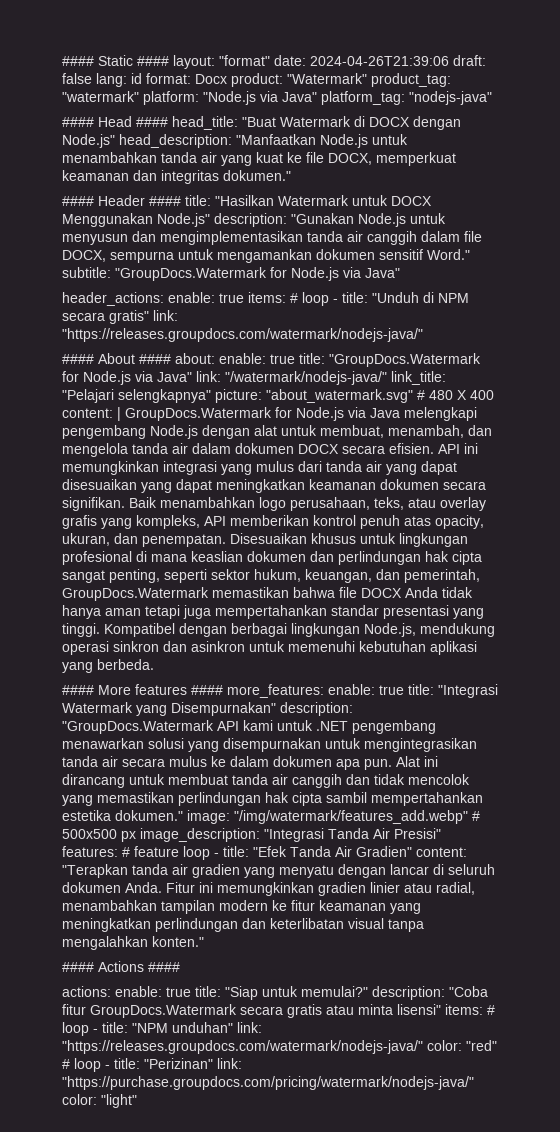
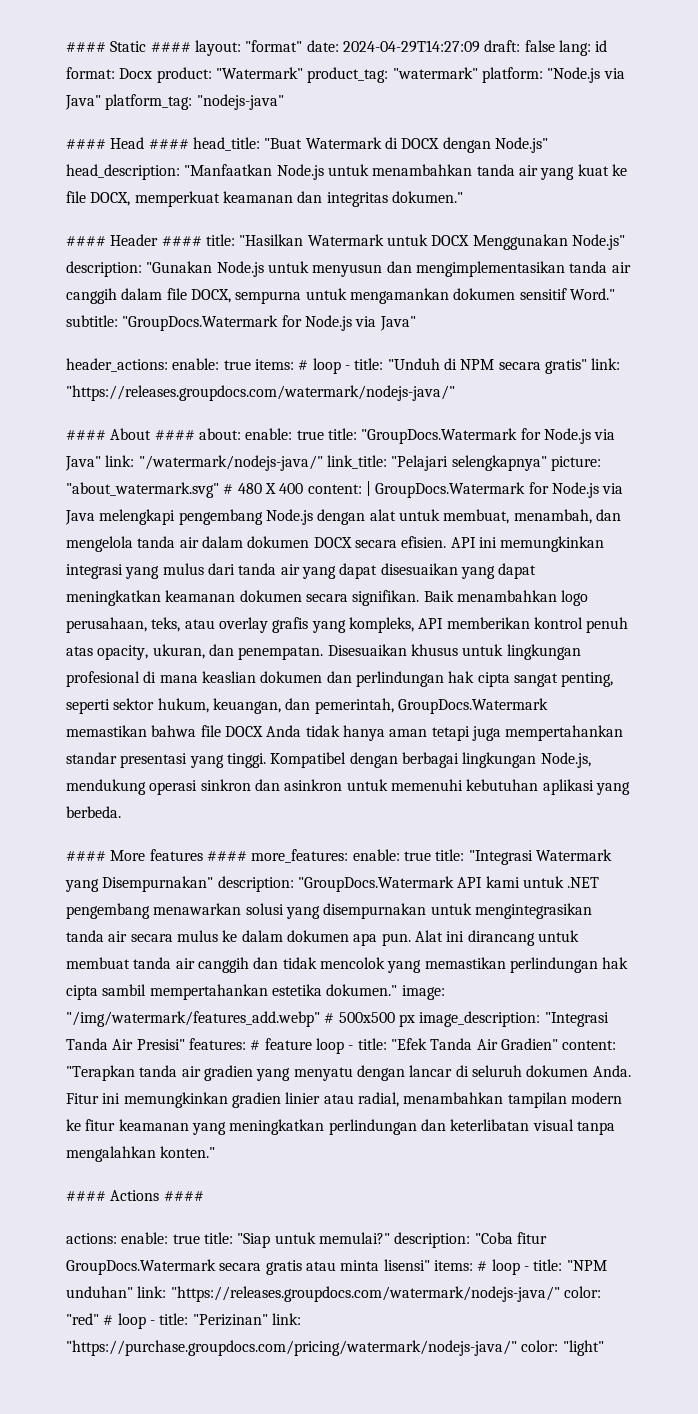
- #### Static #### layout: "format" date: 2024-04-26T21:39:06 draft: false lang: id format: Docx product: "Watermark" product_tag: "watermark" platform: "Node.js via Java" platform_tag: "nodejs-java"
+ #### Static #### layout: "format" date: 2024-04-29T14:27:09 draft: false lang: id format: Docx product: "Watermark" product_tag: "watermark" platform: "Node.js via Java" platform_tag: "nodejs-java"

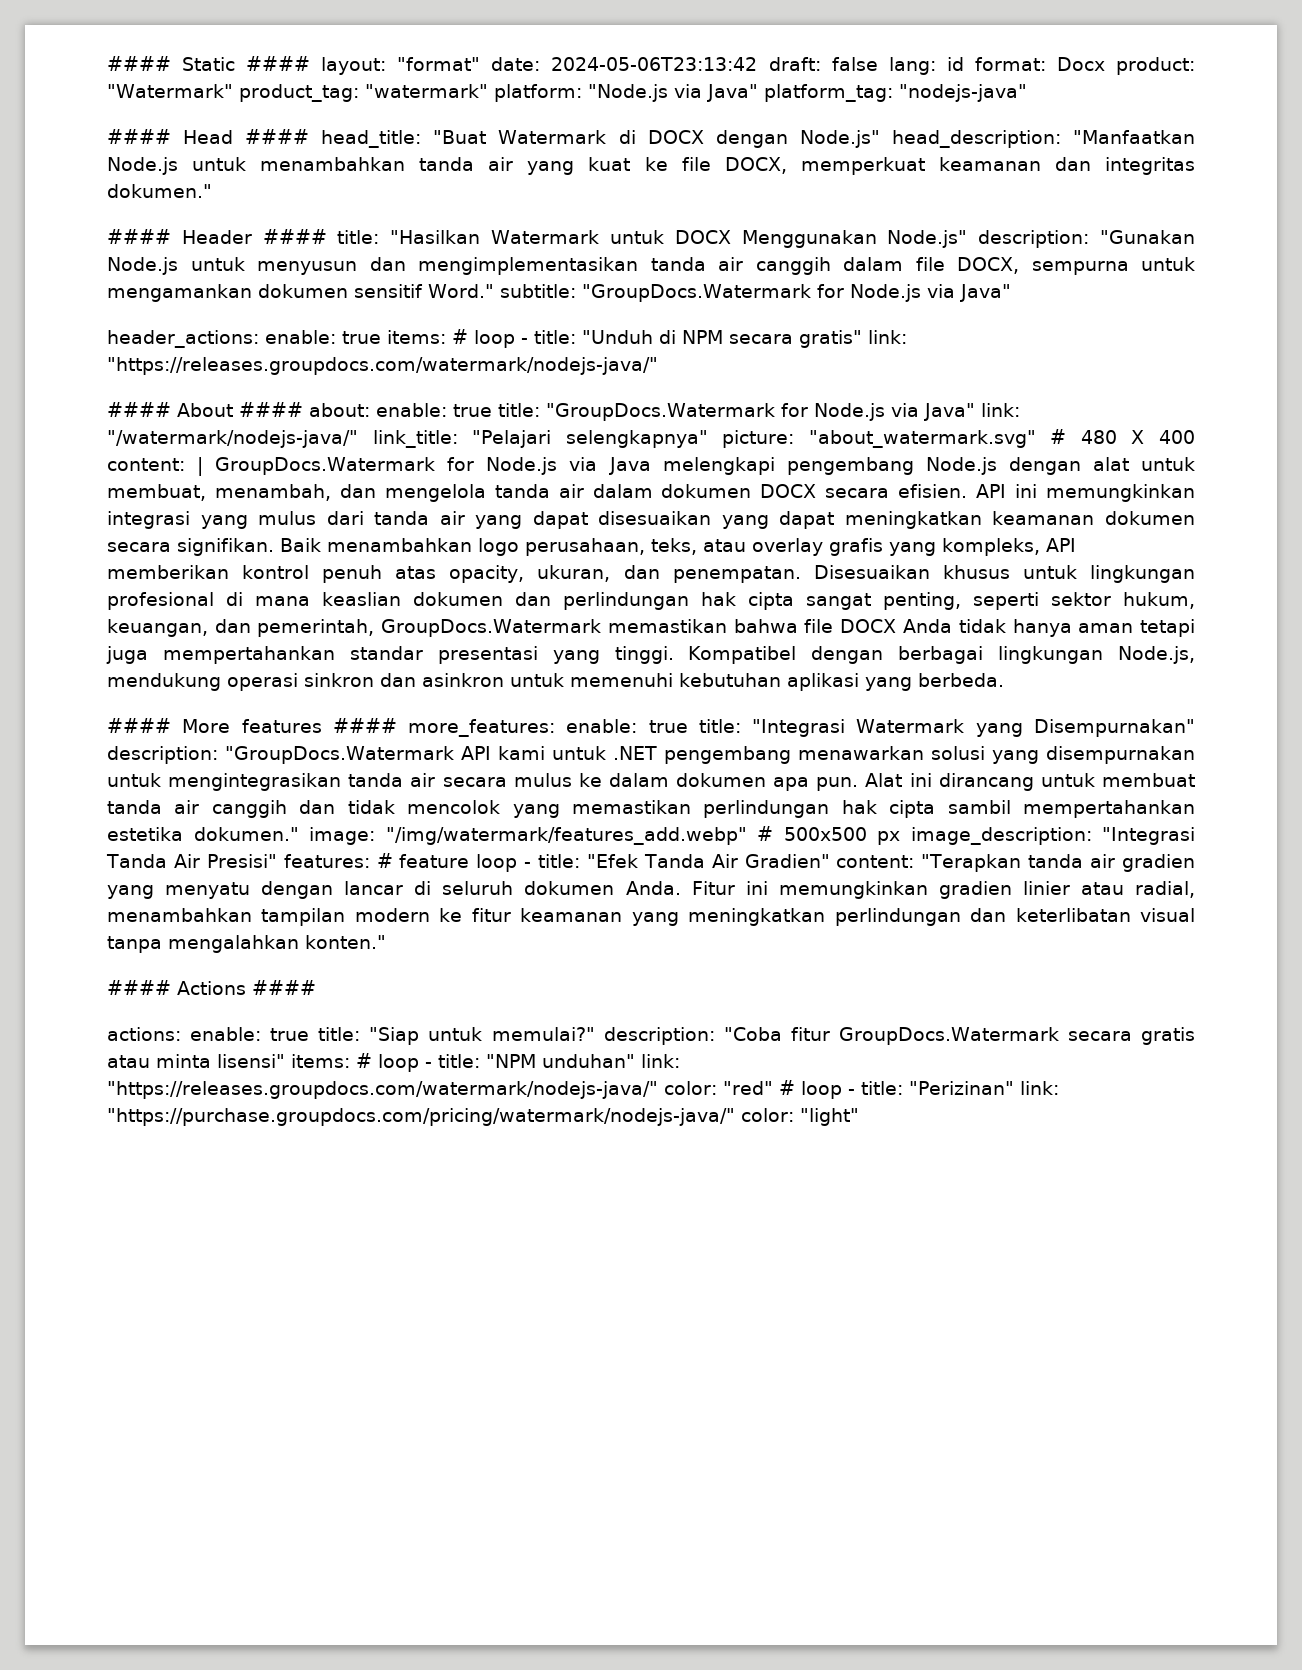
- #### Static #### layout: "format" date: 2024-04-29T14:27:09 draft: false lang: id format: Docx product: "Watermark" product_tag: "watermark" platform: "Node.js via Java" platform_tag: "nodejs-java"
+ #### Static #### layout: "format" date: 2024-05-06T23:13:42 draft: false lang: id format: Docx product: "Watermark" product_tag: "watermark" platform: "Node.js via Java" platform_tag: "nodejs-java"

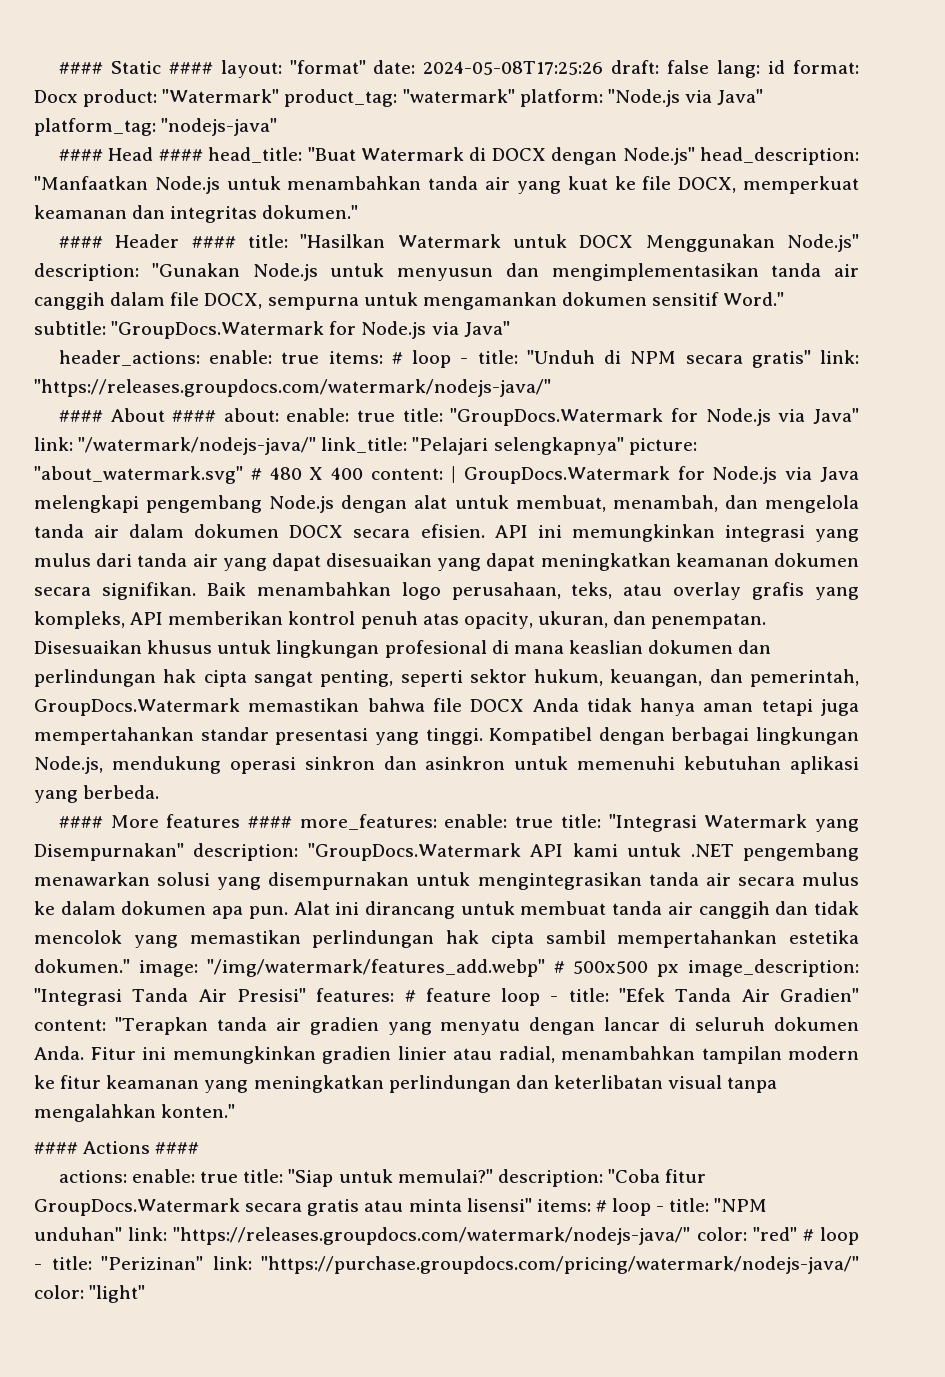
- #### Static #### layout: "format" date: 2024-05-06T23:13:42 draft: false lang: id format: Docx product: "Watermark" product_tag: "watermark" platform: "Node.js via Java" platform_tag: "nodejs-java"
+ #### Static #### layout: "format" date: 2024-05-08T17:25:26 draft: false lang: id format: Docx product: "Watermark" product_tag: "watermark" platform: "Node.js via Java" platform_tag: "nodejs-java"

